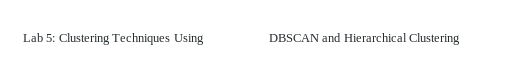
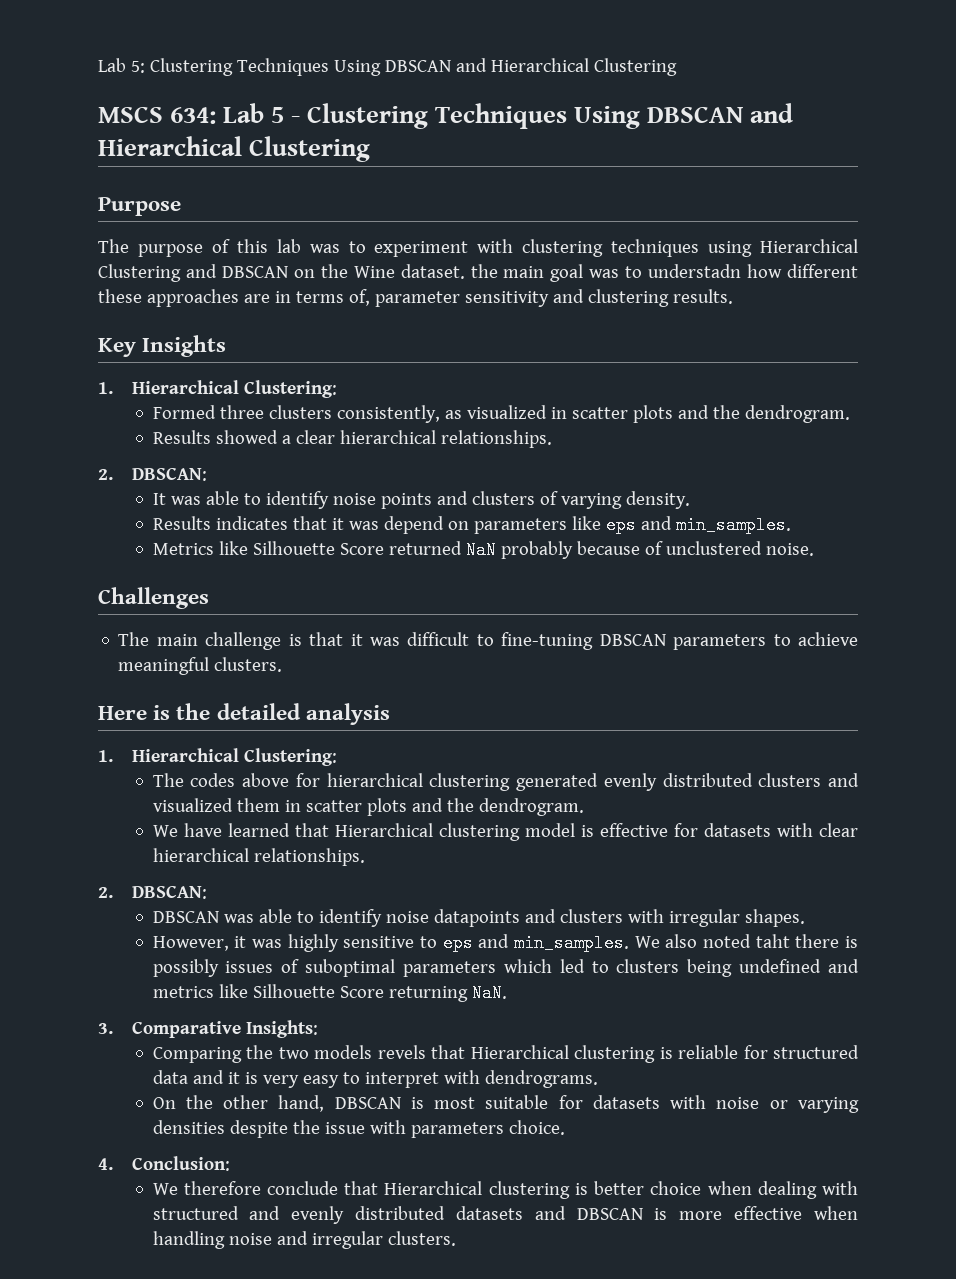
+ MSCS 634: Lab 5 - Clustering Techniques Using DBSCAN and Hierarchical Clustering
+ Purpose
+ The purpose of this lab was to experiment with clustering techniques using Hierarchical Clustering and DBSCAN on the Wine dataset. the main goal was to understadn how different these approaches are in terms of, parameter sensitivity and clustering results.
+ Key Insights
+ 1. Hierarchical Clustering:
+ Formed three clusters consistently, as visualized in scatter plots and the dendrogram.
+ Results showed a clear hierarchical relationships.
+ 2. DBSCAN:
+ It was able to identify noise points and clusters of varying density.
+ Results indicates that it was depend on parameters like eps and min_samples.
+ Metrics like Silhouette Score returned NaN probably because of unclustered noise.
+ Challenges
+ The main challenge is that it was difficult to fine-tuning DBSCAN parameters to achieve meaningful clusters.
+ Here is the detailed analysis
+ 1. Hierarchical Clustering:
+ The codes above for hierarchical clustering generated evenly distributed clusters and visualized them in scatter plots and the dendrogram.
+ We have learned that Hierarchical clustering model is effective for datasets with clear hierarchical relationships.
+ 2. DBSCAN:
+ DBSCAN was able to identify noise datapoints and clusters with irregular shapes.
+ However, it was highly sensitive to eps and min_samples. We also noted taht there is possibly issues of suboptimal parameters which led to clusters being undefined and metrics like Silhouette Score returning NaN.
+ 3. Comparative Insights:
+ Comparing the two models revels that Hierarchical clustering is reliable for structured data and it is very easy to interpret with dendrograms.
+ On the other hand, DBSCAN is most suitable for datasets with noise or varying densities despite the issue with parameters choice.
+ 4. Conclusion:
+ We therefore conclude that Hierarchical clustering is better choice when dealing with structured and evenly distributed datasets and DBSCAN is more effective when handling noise and irregular clusters.

